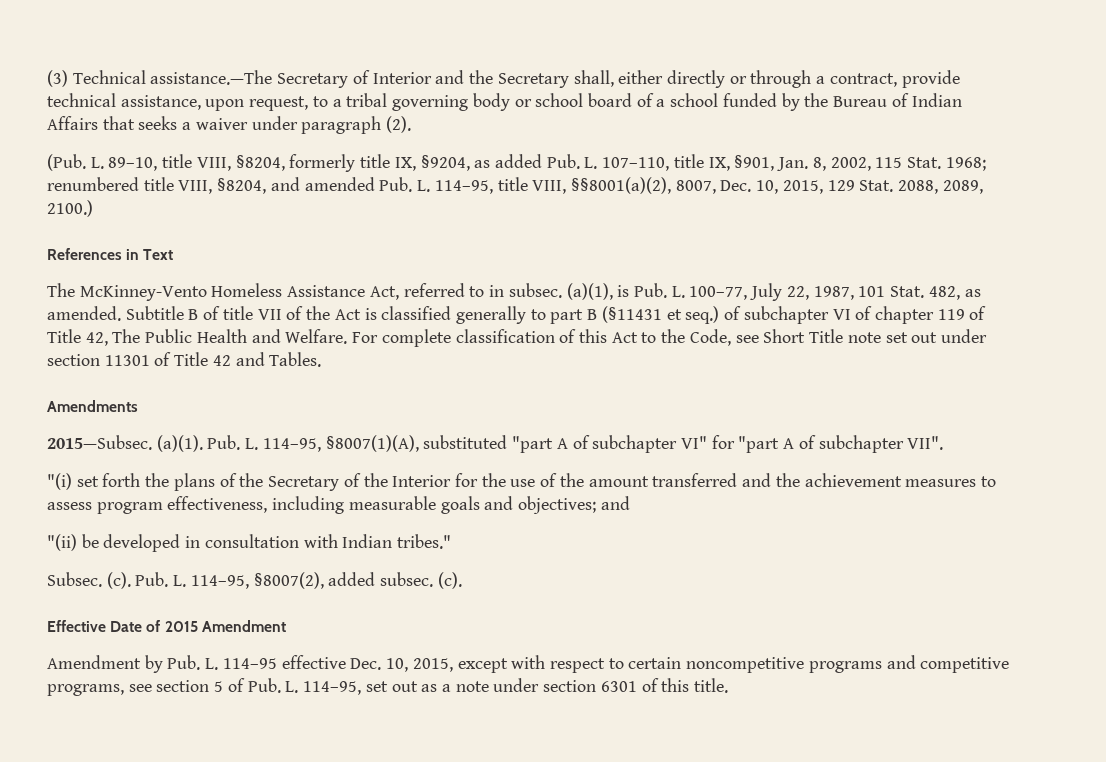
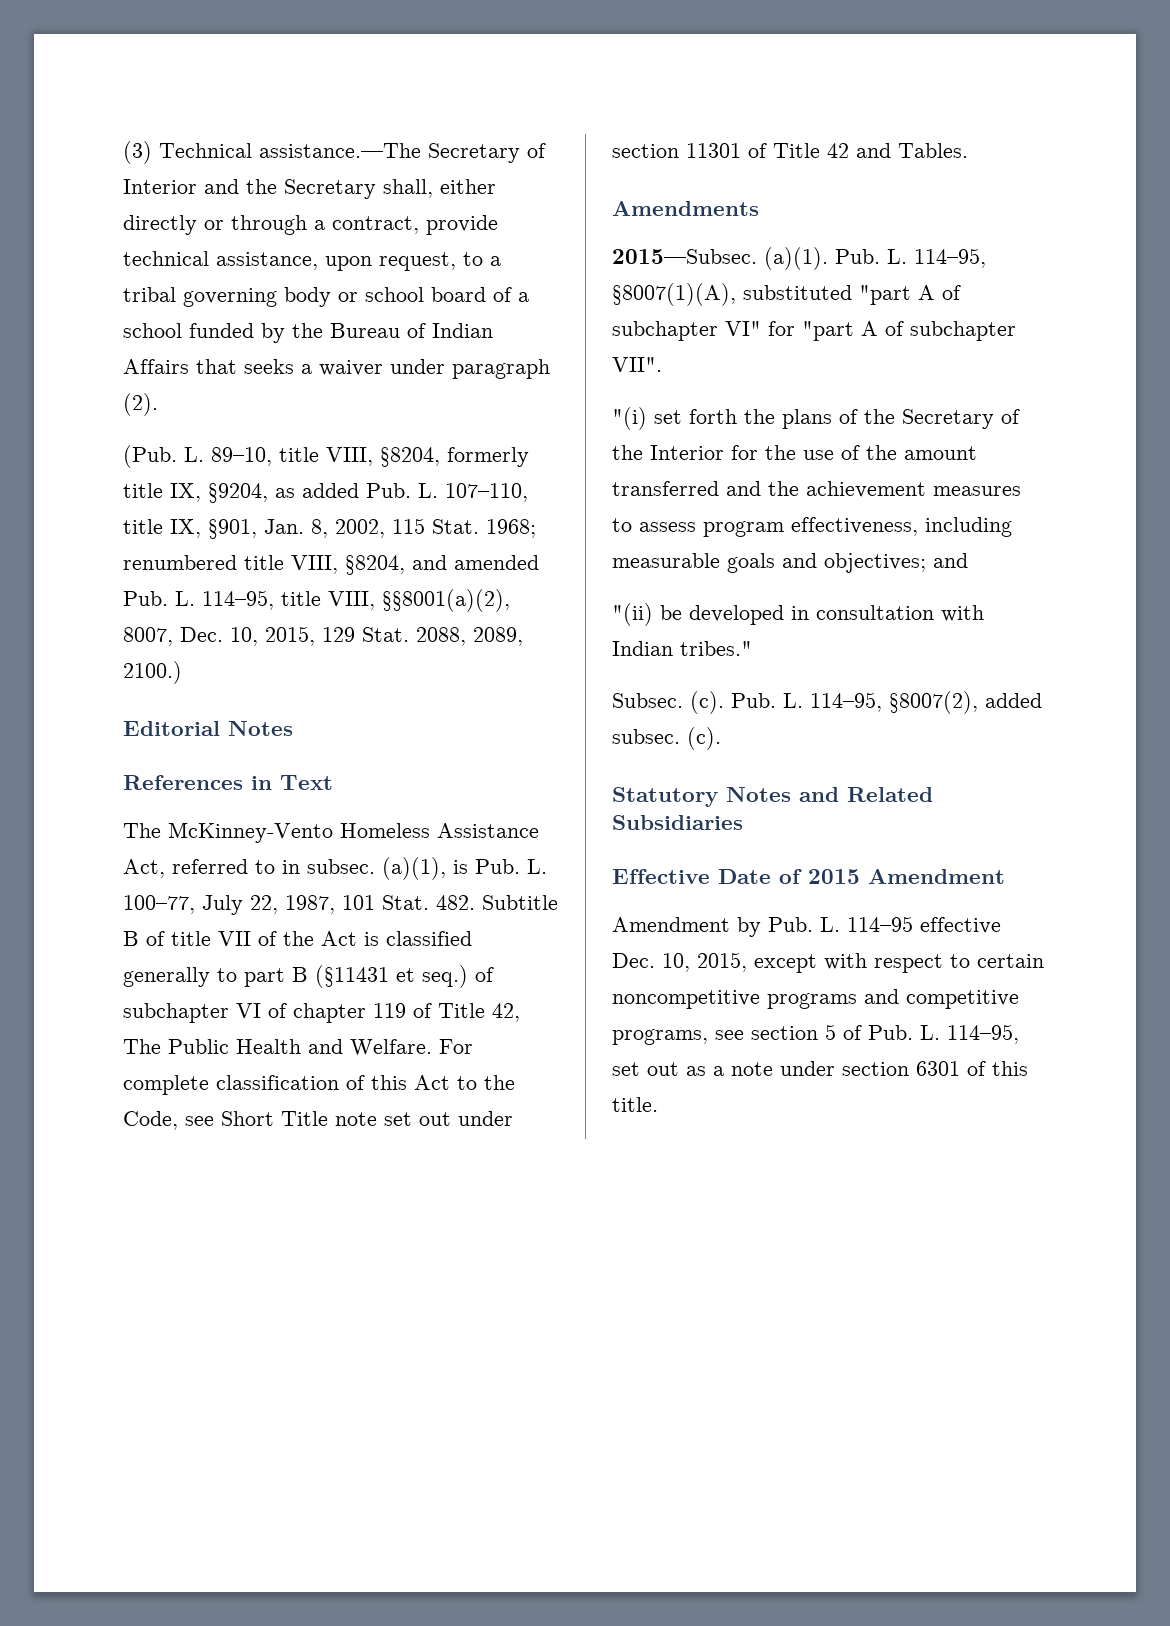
+ Editorial Notes
- 482, as amended. Subtitle B of title VII of the Act is classified generally to part B (§11431 et seq.) of subchapter VI of chapter 119 of Title 42, The Public Health and Welfare.
+ 482. Subtitle B of title VII of the Act is classified generally to part B (§11431 et seq.) of subchapter VI of chapter 119 of Title 42, The Public Health and Welfare.
+ Statutory Notes and Related Subsidiaries

